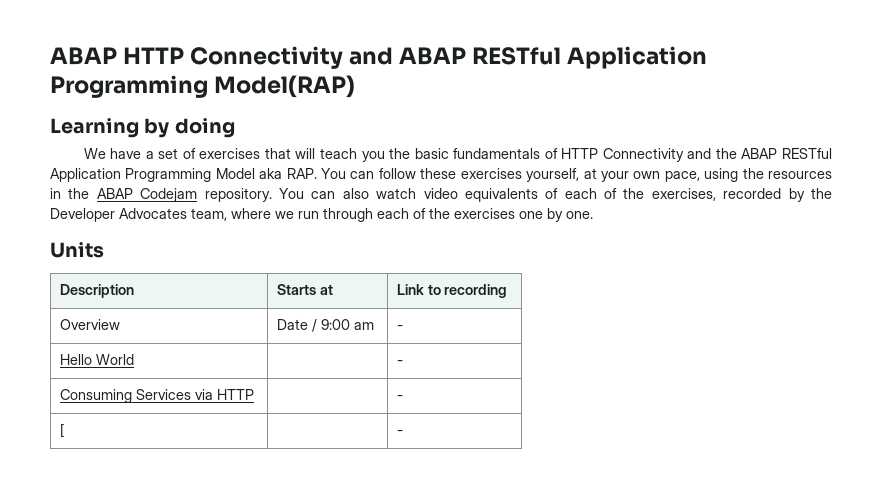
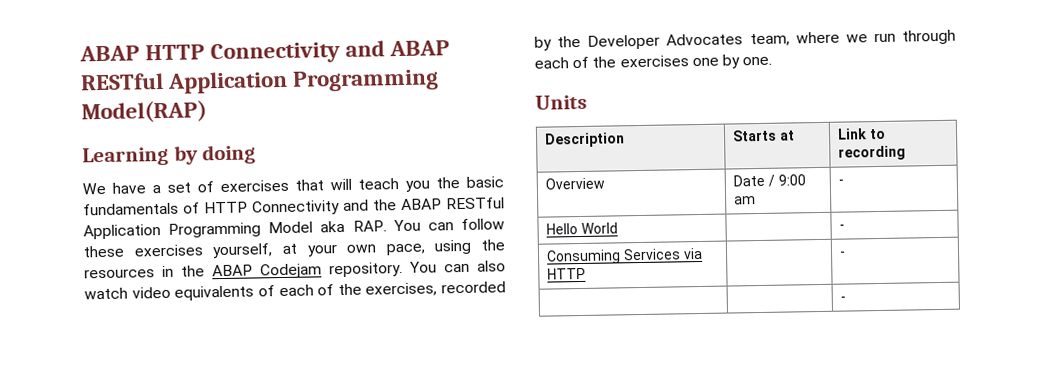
  Consuming Services via HTTP | | -
- [ | | -
+ | | -

